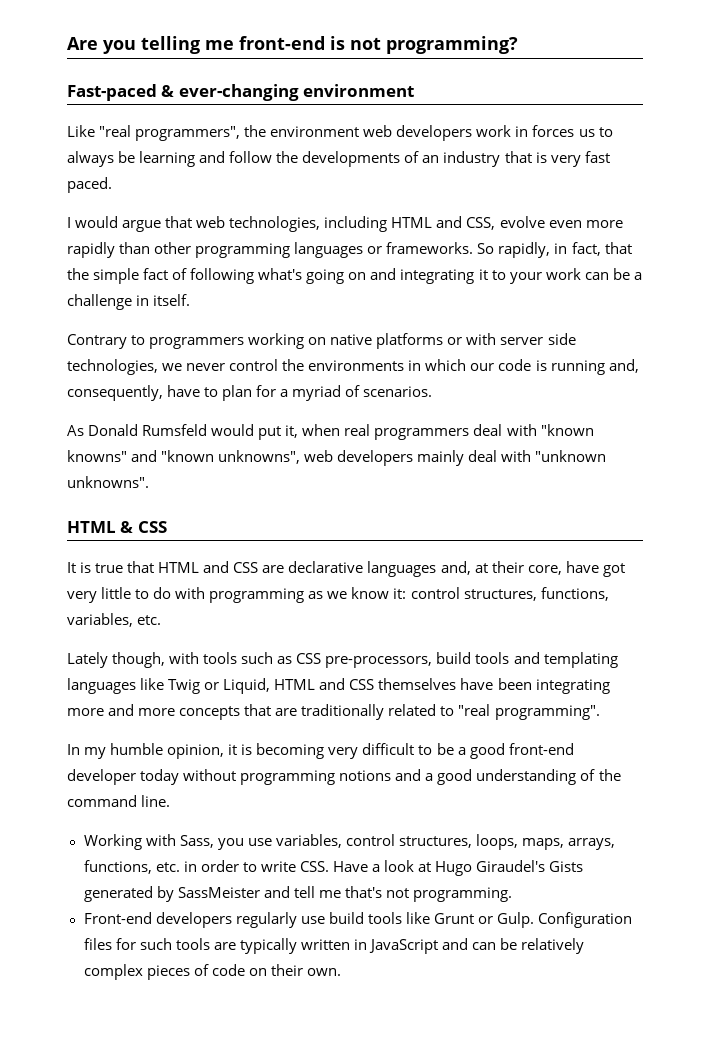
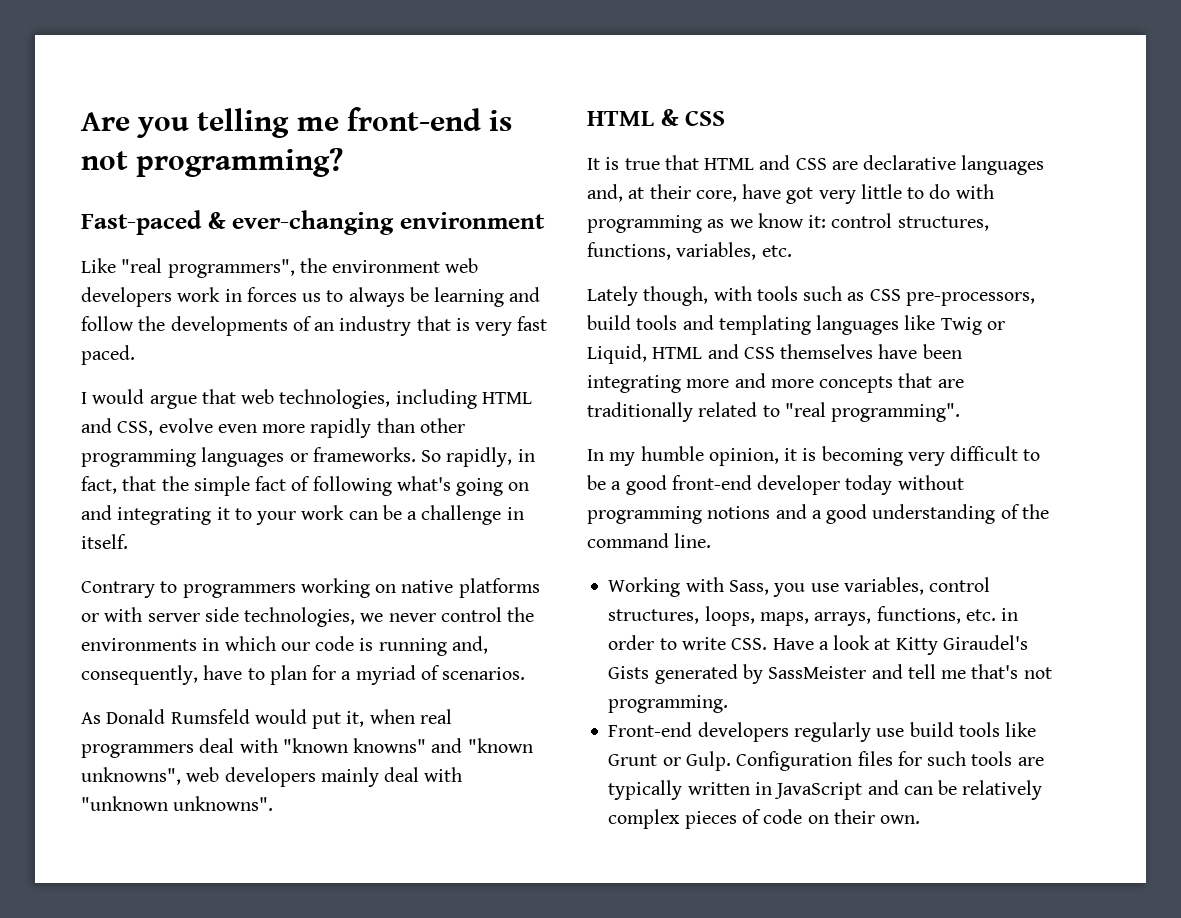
- Working with Sass, you use variables, control structures, loops, maps, arrays, functions, etc. in order to write CSS. Have a look at Hugo Giraudel's Gists generated by SassMeister and tell me that's not programming.
+ Working with Sass, you use variables, control structures, loops, maps, arrays, functions, etc. in order to write CSS. Have a look at Kitty Giraudel's Gists generated by SassMeister and tell me that's not programming.

